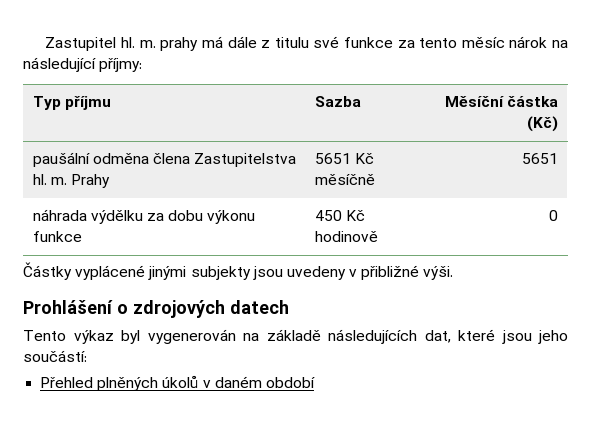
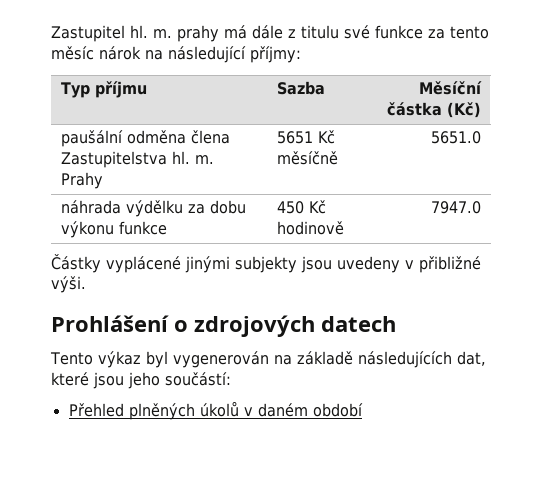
- paušální odměna člena Zastupitelstva hl. m. Prahy | 5651 Kč měsíčně | 5651
+ paušální odměna člena Zastupitelstva hl. m. Prahy | 5651 Kč měsíčně | 5651.0
- náhrada výdělku za dobu výkonu funkce | 450 Kč hodinově | 0
+ náhrada výdělku za dobu výkonu funkce | 450 Kč hodinově | 7947.0

